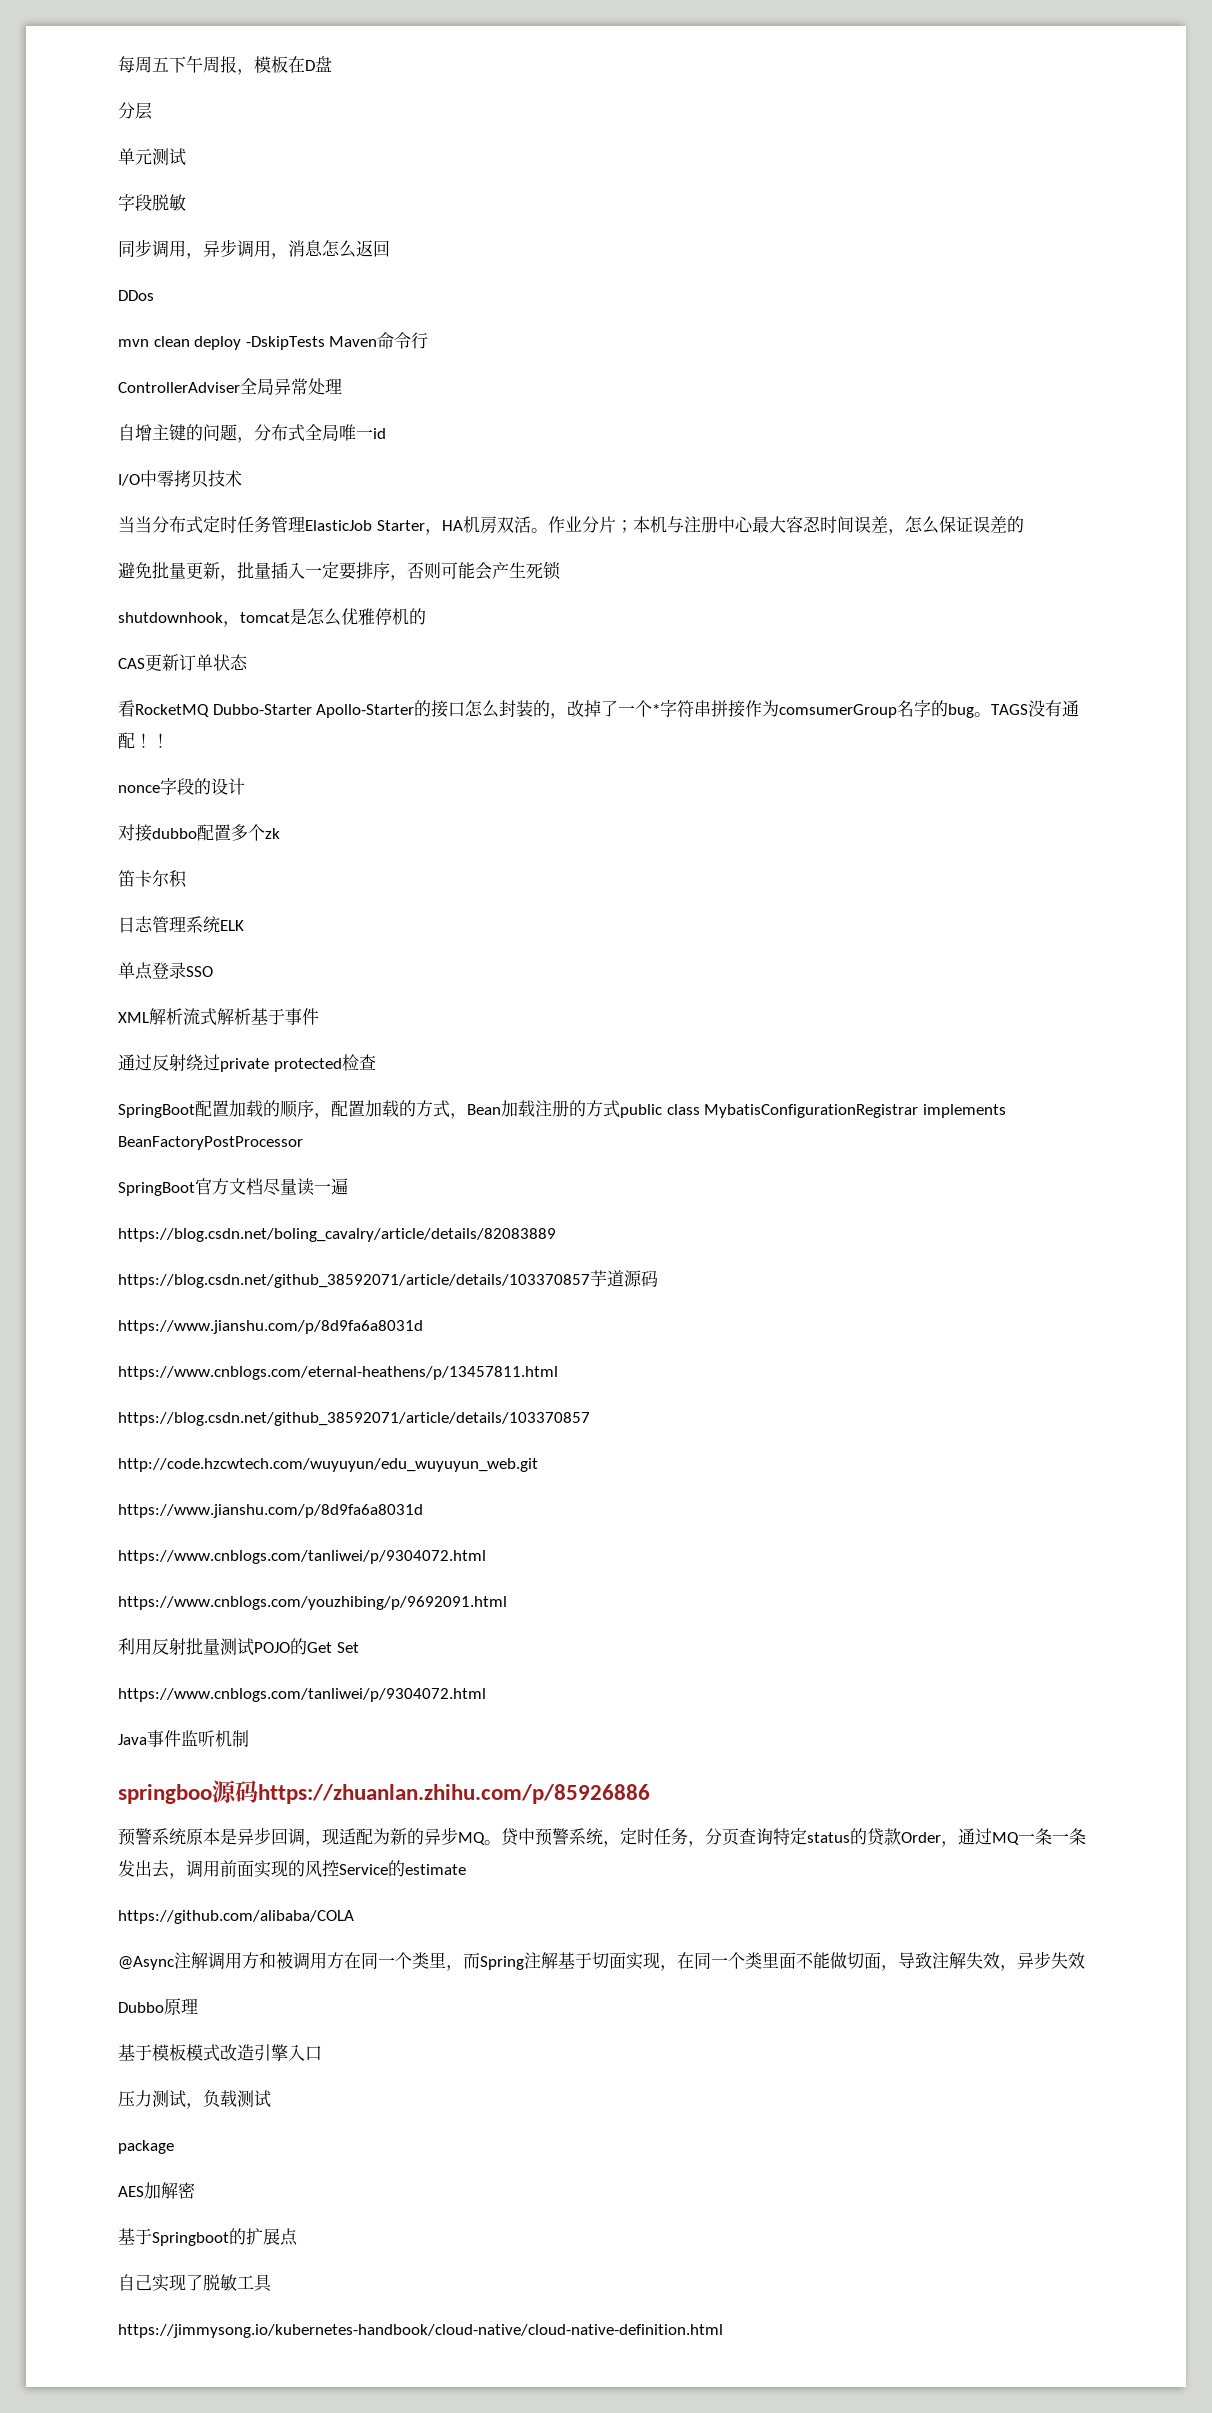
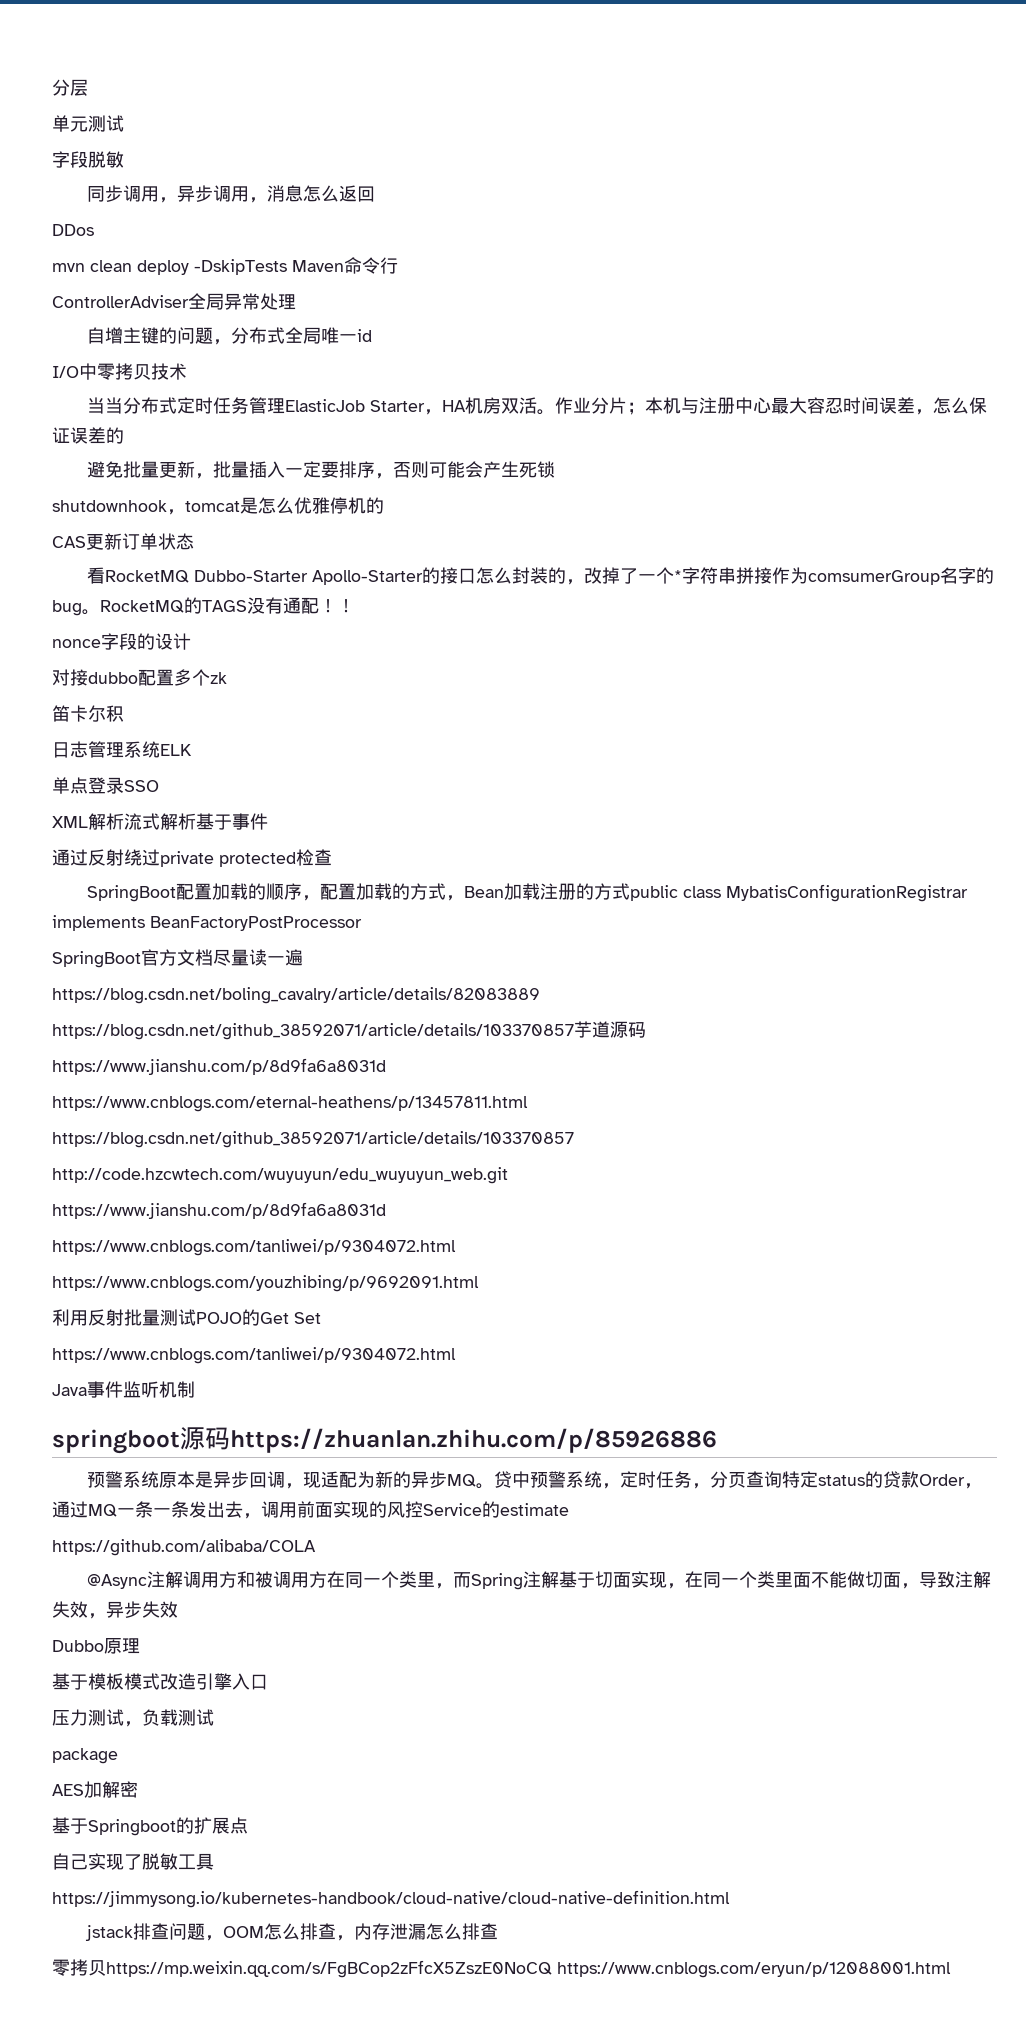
- 每周五下午周报，模板在D盘
- TAGS没有通配！
+ RocketMQ的TAGS没有通配！
- springboo源码https://zhuanlan.zhihu.com/p/85926886
+ springboot源码https://zhuanlan.zhihu.com/p/85926886
+ jstack排查问题，OOM怎么排查，内存泄漏怎么排查
+ 零拷贝https://mp.weixin.qq.com/s/FgBCop2zFfcX5ZszE0NoCQ https://www.cnblogs.com/eryun/p/12088001.html

